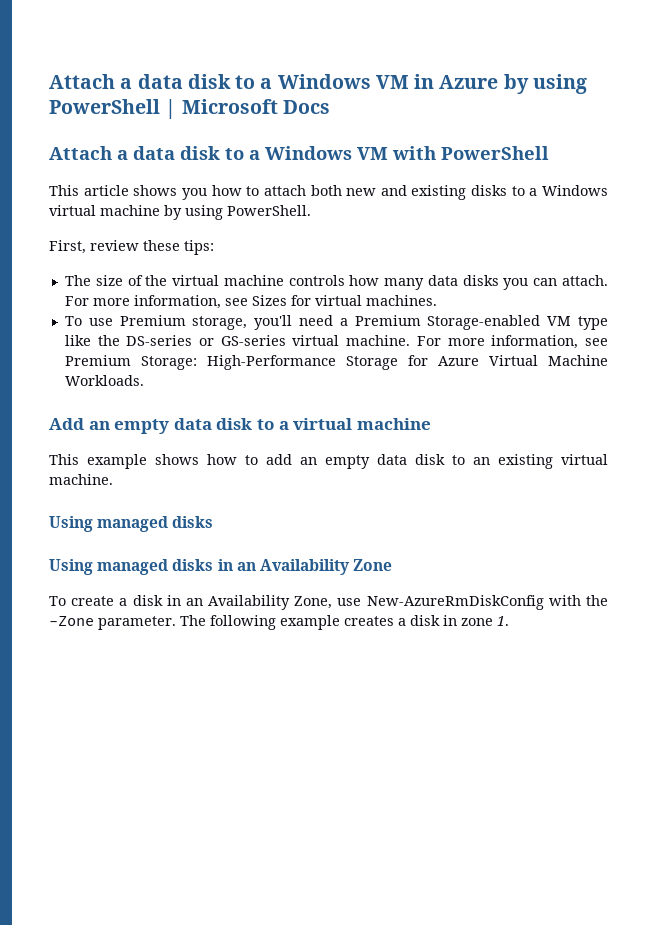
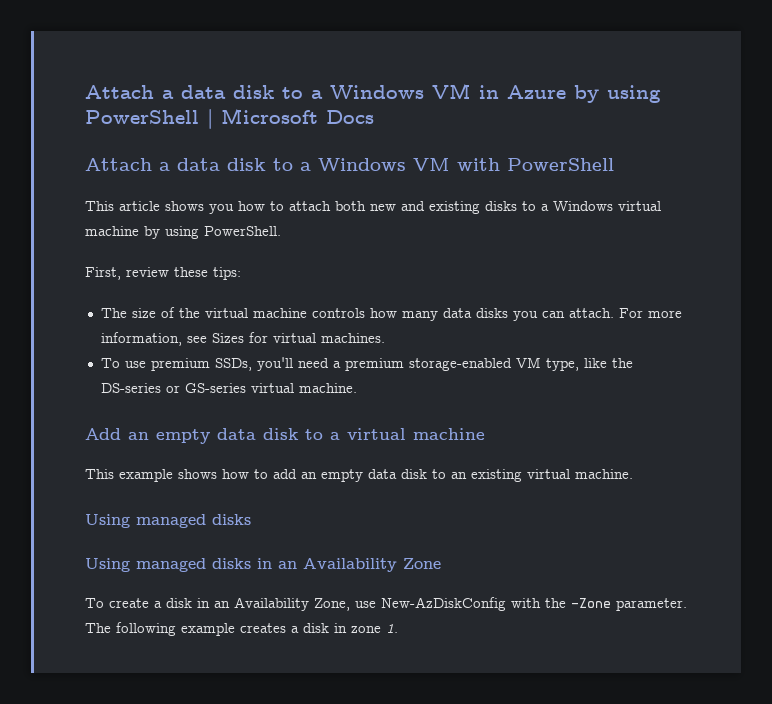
- To use Premium storage, you'll need a Premium Storage-enabled VM type like the DS-series or GS-series virtual machine. For more information, see Premium Storage: High-Performance Storage for Azure Virtual Machine Workloads.
+ To use premium SSDs, you'll need a premium storage-enabled VM type, like the DS-series or GS-series virtual machine.
- To create a disk in an Availability Zone, use New-AzureRmDiskConfig with the -Zone parameter.
+ To create a disk in an Availability Zone, use New-AzDiskConfig with the -Zone parameter.

